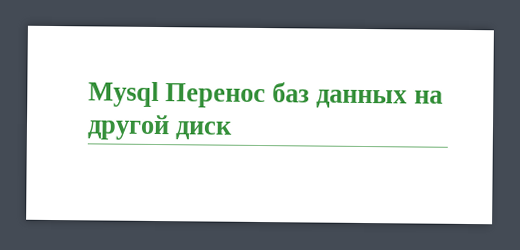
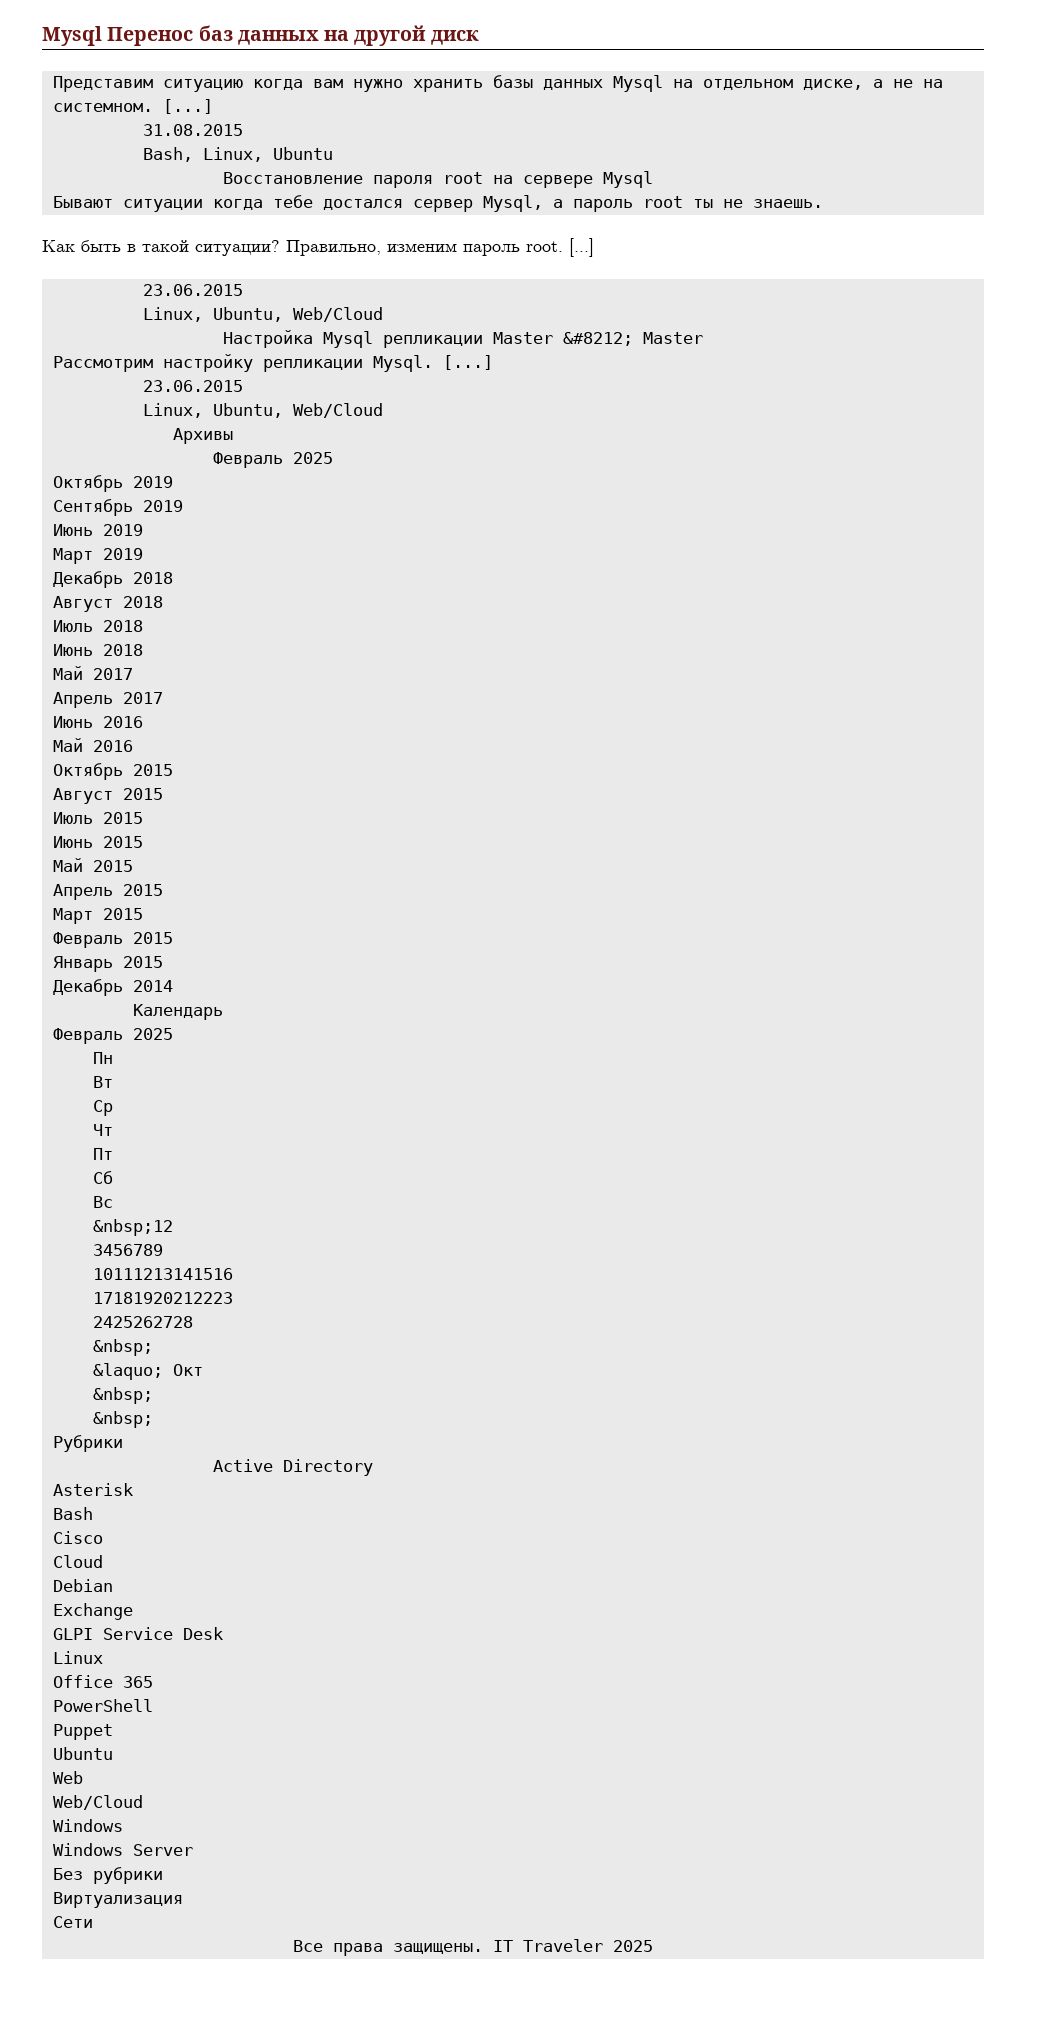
+ Представим ситуацию когда вам нужно хранить базы данных Mysql на отдельном диске, а не на системном. [...]
+ 31.08.2015
+ Bash, Linux, Ubuntu
+ Восстановление пароля root на сервере Mysql
+ Бывают ситуации когда тебе достался сервер Mysql, а пароль root ты не знаешь.
+ Как быть в такой ситуации? Правильно, изменим пароль root. [...]
+ 23.06.2015
+ Linux, Ubuntu, Web/Cloud
+ Настройка Mysql репликации Master &#8212; Master
+ Рассмотрим настройку репликации Mysql. [...]
+ 23.06.2015
+ Linux, Ubuntu, Web/Cloud
+ Архивы
+ Февраль 2025
+ Октябрь 2019
+ Сентябрь 2019
+ Июнь 2019
+ Март 2019
+ Декабрь 2018
+ Август 2018
+ Июль 2018
+ Июнь 2018
+ Май 2017
+ Апрель 2017
+ Июнь 2016
+ Май 2016
+ Октябрь 2015
+ Август 2015
+ Июль 2015
+ Июнь 2015
+ Май 2015
+ Апрель 2015
+ Март 2015
+ Февраль 2015
+ Январь 2015
+ Декабрь 2014
+ Календарь
+ Февраль 2025
+ Пн
+ Вт
+ Ср
+ Чт
+ Пт
+ Сб
+ Вс
+ &nbsp;12
+ 3456789
+ 10111213141516
+ 17181920212223
+ 2425262728
+ &nbsp;
+ &laquo; Окт
+ &nbsp;
+ &nbsp;
+ Рубрики
+ Active Directory
+ Asterisk
+ Bash
+ Cisco
+ Cloud
+ Debian
+ Exchange
+ GLPI Service Desk
+ Linux
+ Office 365
+ PowerShell
+ Puppet
+ Ubuntu
+ Web
+ Web/Cloud
+ Windows
+ Windows Server
+ Без рубрики
+ Виртуализация
+ Сети
+ Все права защищены. IT Traveler 2025

